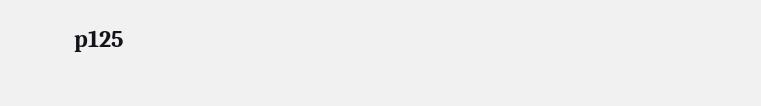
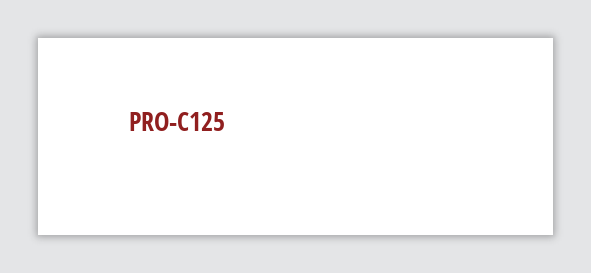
- p125
+ PRO-C125

